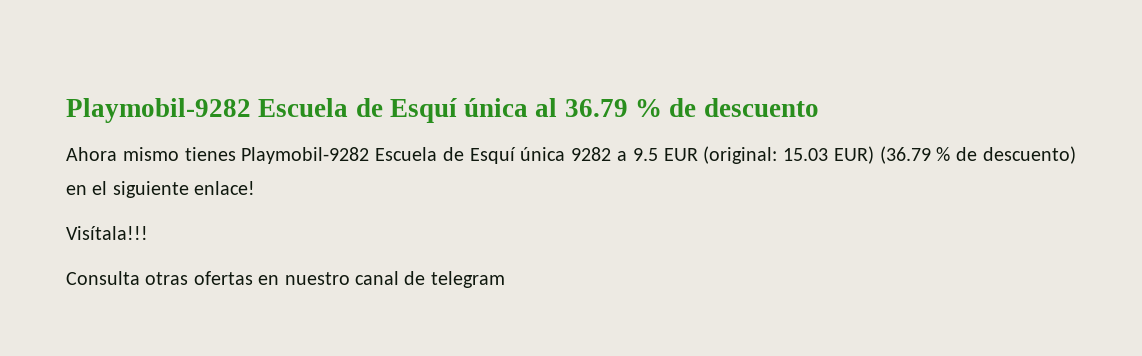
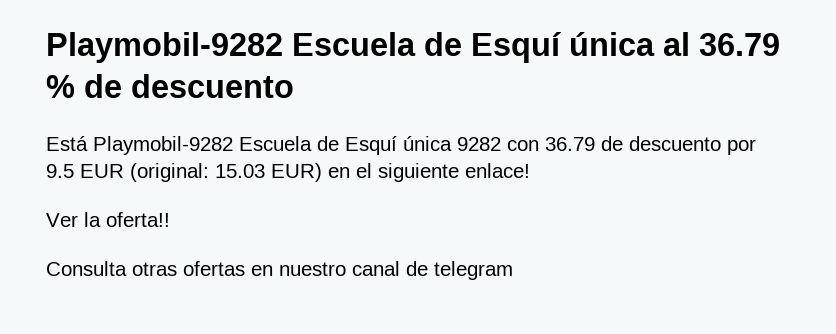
- Ahora mismo tienes Playmobil-9282 Escuela de Esquí única 9282 a 9.5 EUR (original: 15.03 EUR) (36.79 % de descuento) en el siguiente enlace!
+ Está Playmobil-9282 Escuela de Esquí única 9282 con 36.79 de descuento por 9.5 EUR (original: 15.03 EUR) en el siguiente enlace!
- Visítala!!!
+ Ver la oferta!!

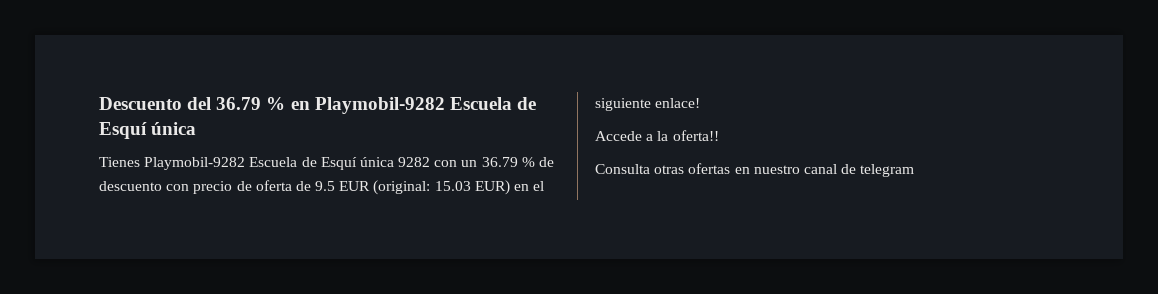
- Playmobil-9282 Escuela de Esquí única al 36.79 % de descuento
- Está Playmobil-9282 Escuela de Esquí única 9282 con 36.79 de descuento por 9.5 EUR (original: 15.03 EUR) en el siguiente enlace!
+ Descuento del 36.79 % en Playmobil-9282 Escuela de Esquí única
+ Tienes Playmobil-9282 Escuela de Esquí única 9282 con un 36.79 % de descuento con precio de oferta de 9.5 EUR (original: 15.03 EUR) en el siguiente enlace!
- Ver la oferta!!
+ Accede a la oferta!!

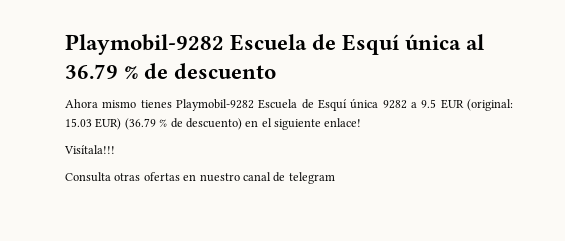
- Descuento del 36.79 % en Playmobil-9282 Escuela de Esquí única
- Tienes Playmobil-9282 Escuela de Esquí única 9282 con un 36.79 % de descuento con precio de oferta de 9.5 EUR (original: 15.03 EUR) en el siguiente enlace!
+ Playmobil-9282 Escuela de Esquí única al 36.79 % de descuento
+ Ahora mismo tienes Playmobil-9282 Escuela de Esquí única 9282 a 9.5 EUR (original: 15.03 EUR) (36.79 % de descuento) en el siguiente enlace!
- Accede a la oferta!!
+ Visítala!!!

